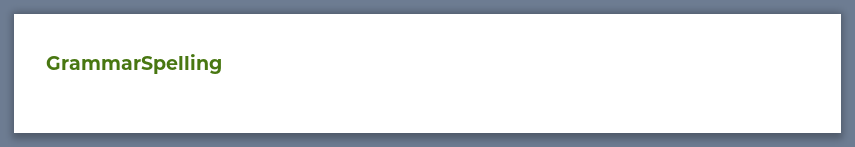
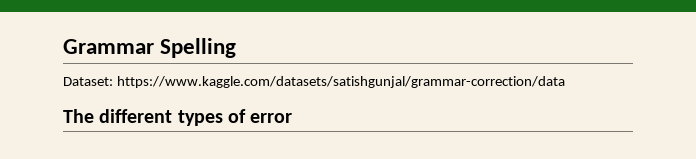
- GrammarSpelling
+ Grammar Spelling
+ Dataset: https://www.kaggle.com/datasets/satishgunjal/grammar-correction/data
+ The different types of error

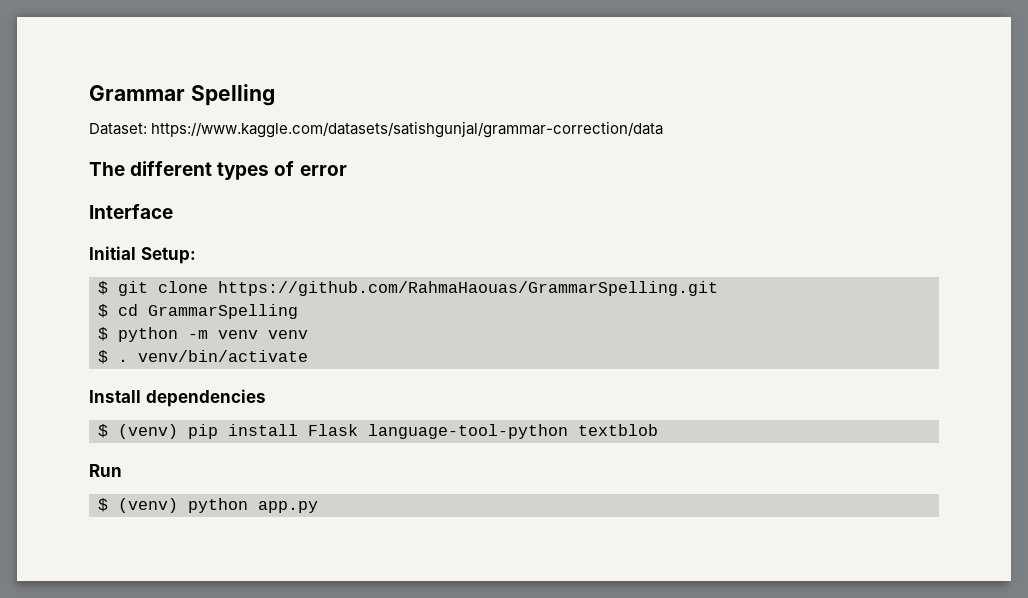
+ Interface
+ Initial Setup:
+ $ git clone https://github.com/RahmaHaouas/GrammarSpelling.git
+ $ cd GrammarSpelling
+ $ python -m venv venv
+ $ . venv/bin/activate
+ Install dependencies
+ $ (venv) pip install Flask language-tool-python textblob
+ Run
+ $ (venv) python app.py

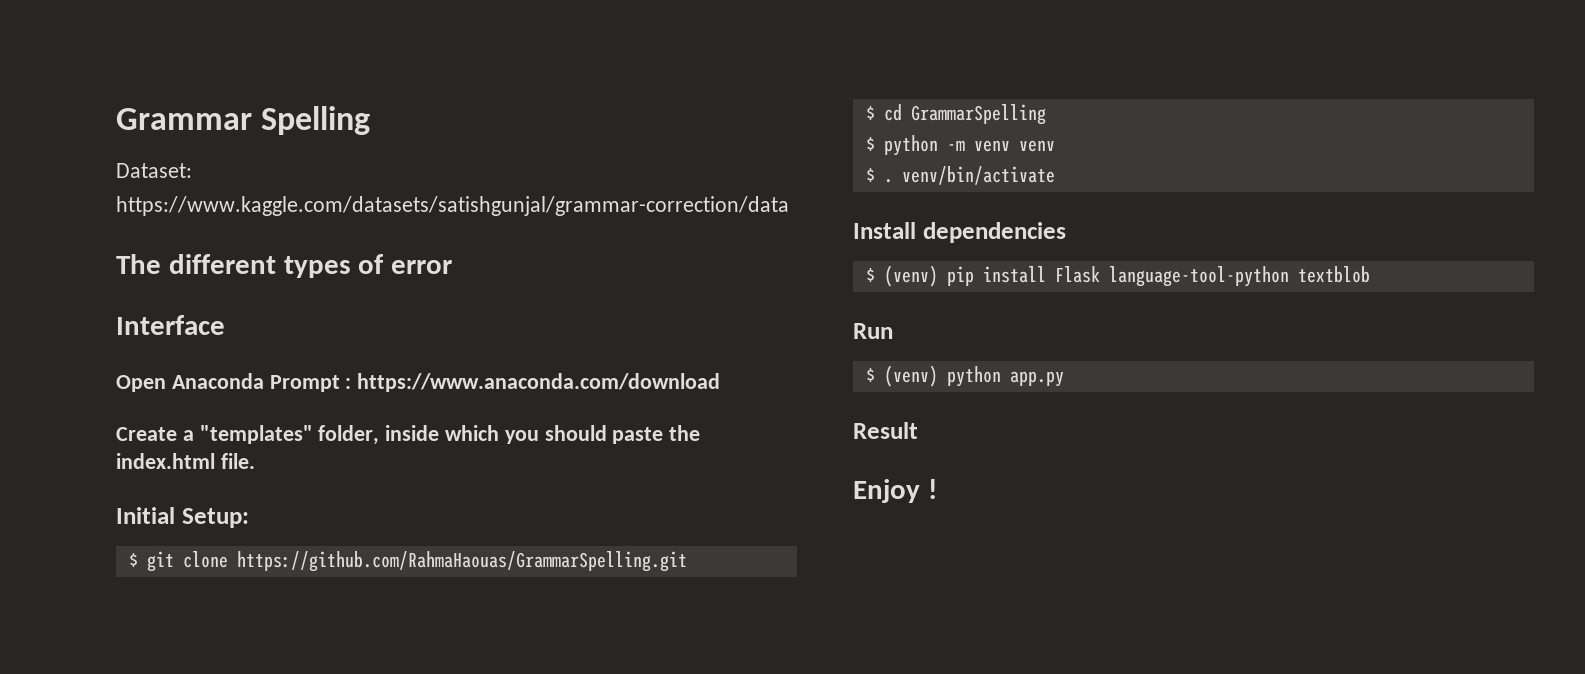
+ Open Anaconda Prompt : https://www.anaconda.com/download
+ Create a "templates" folder, inside which you should paste the index.html file.
+ Result
+ Enjoy !

